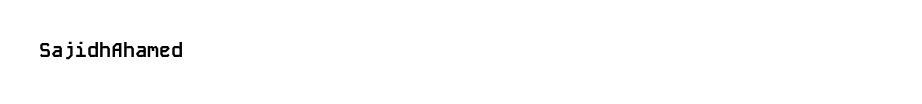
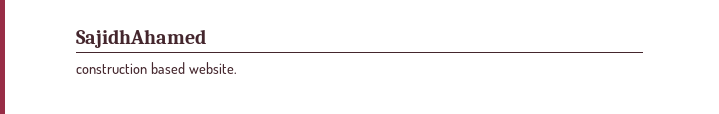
+ construction based website.

